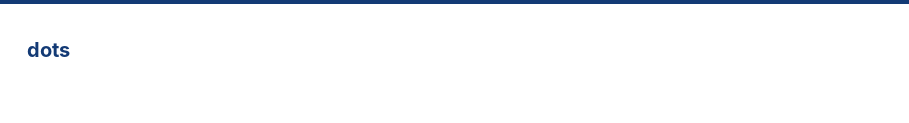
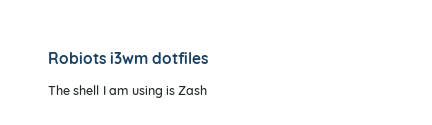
- dots
+ Robiots i3wm dotfiles
+ The shell I am using is Zash

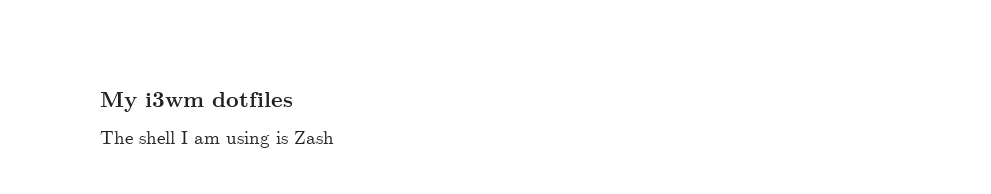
- Robiots i3wm dotfiles
+ My i3wm dotfiles

